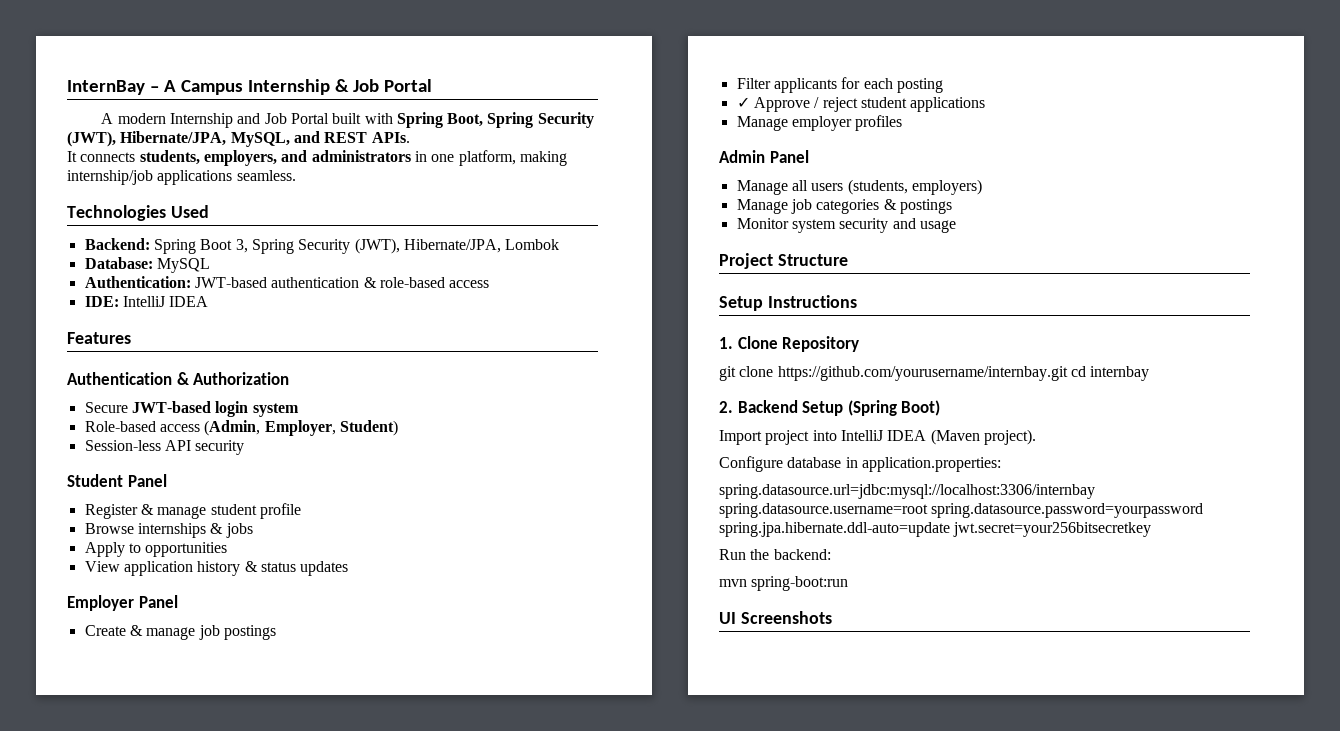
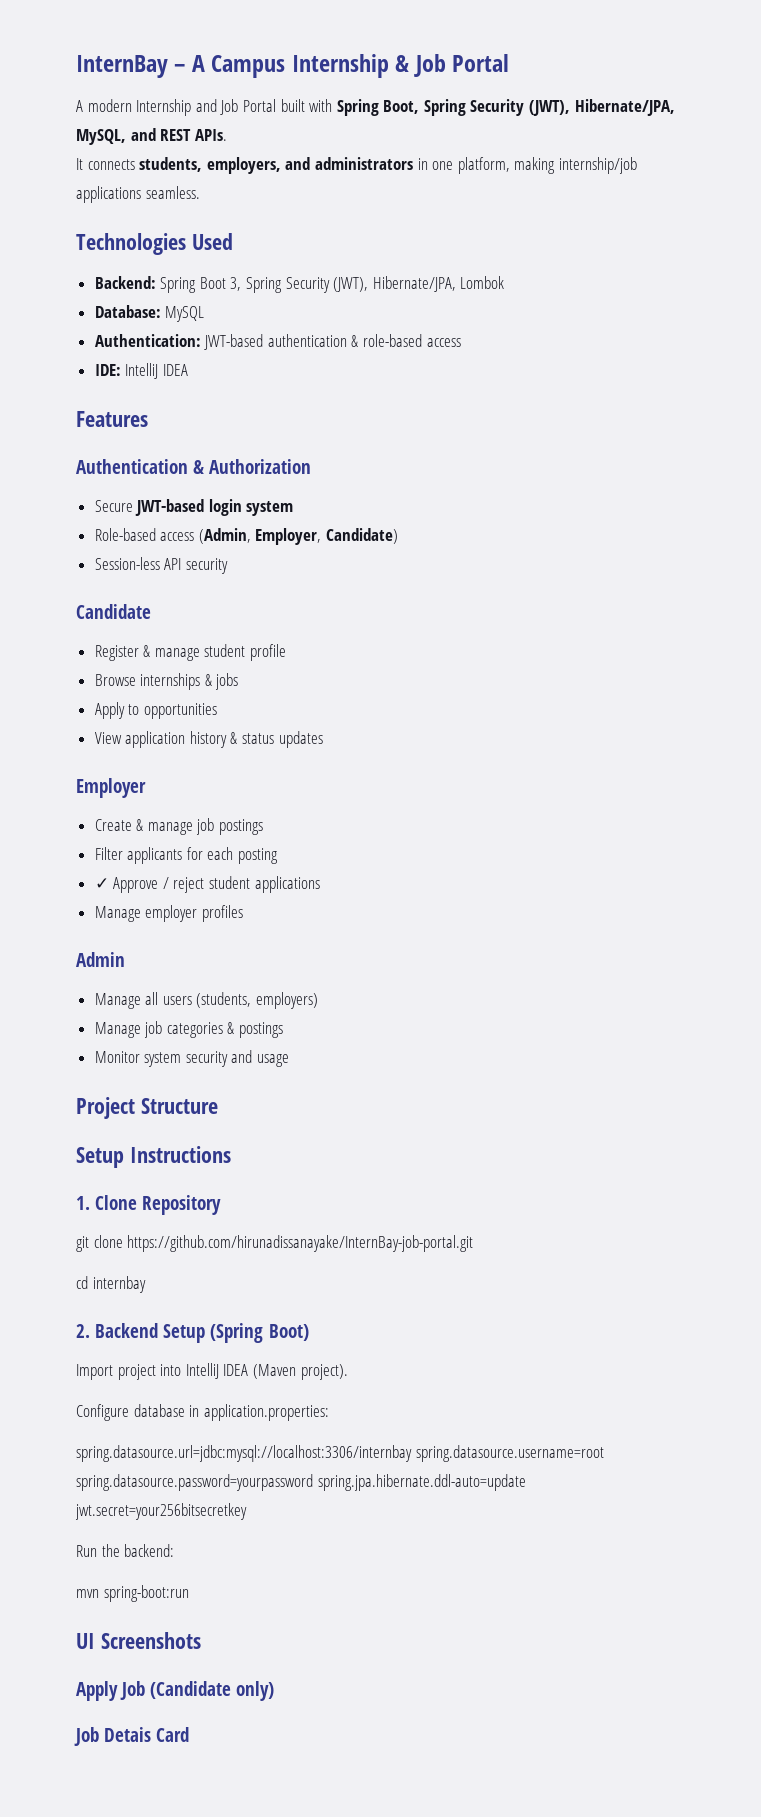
- Role-based access (Admin, Employer, Student)
+ Role-based access (Admin, Employer, Candidate)
- Student Panel
+ Candidate
- Employer Panel
+ Employer
- Admin Panel
+ Admin
- git clone https://github.com/yourusername/internbay.git cd internbay
+ git clone https://github.com/hirunadissanayake/InternBay-job-portal.git
+ cd internbay
+ Apply Job (Candidate only)
+ Job Detais Card

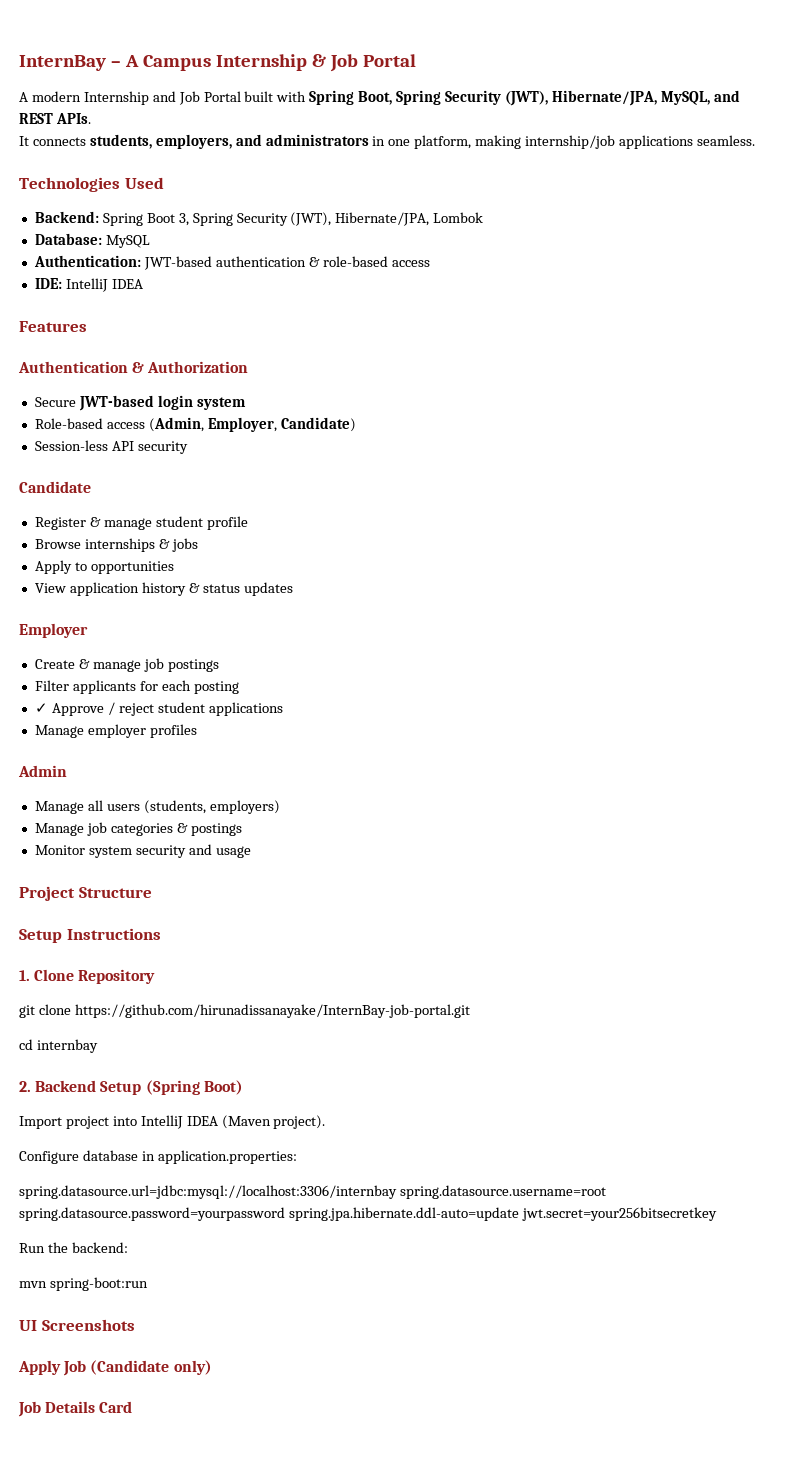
- Job Detais Card
+ Job Details Card

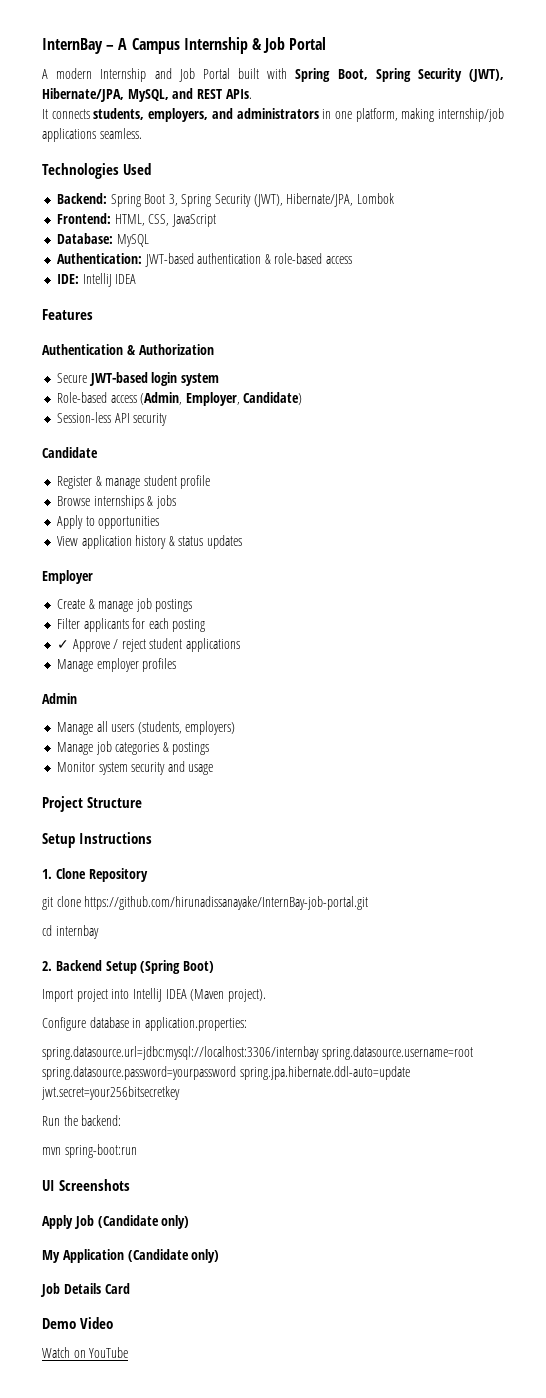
+ Frontend: HTML, CSS, JavaScript
+ My Application (Candidate only)
+ Demo Video
+ Watch on YouTube

